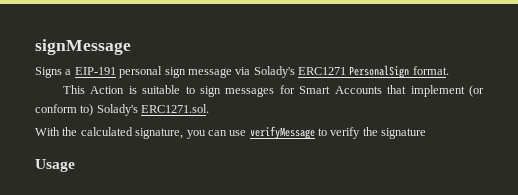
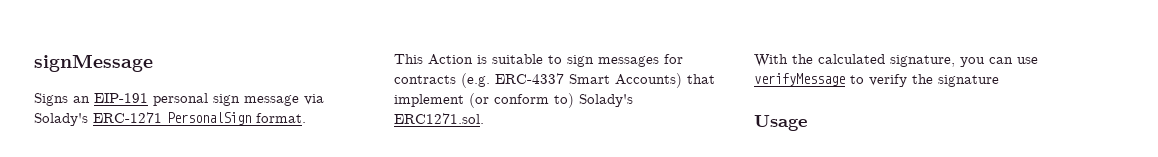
- Signs a EIP-191 personal sign message via Solady's ERC1271 PersonalSign format.
+ Signs an EIP-191 personal sign message via Solady's ERC-1271 PersonalSign format.
- This Action is suitable to sign messages for Smart Accounts that implement (or conform to) Solady's ERC1271.sol.
+ This Action is suitable to sign messages for contracts (e.g. ERC-4337 Smart Accounts) that implement (or conform to) Solady's ERC1271.sol.

